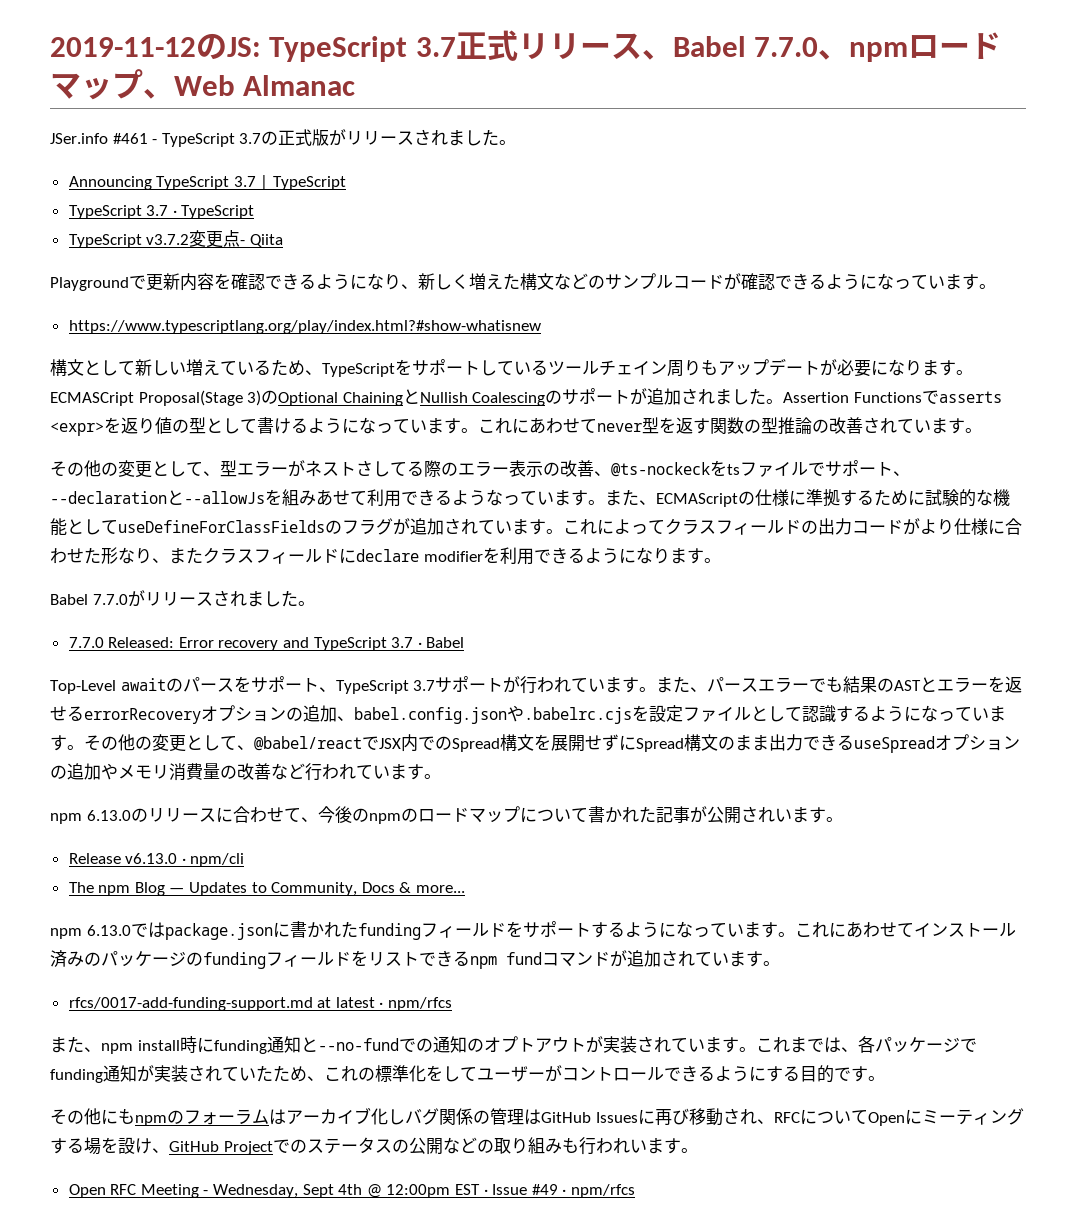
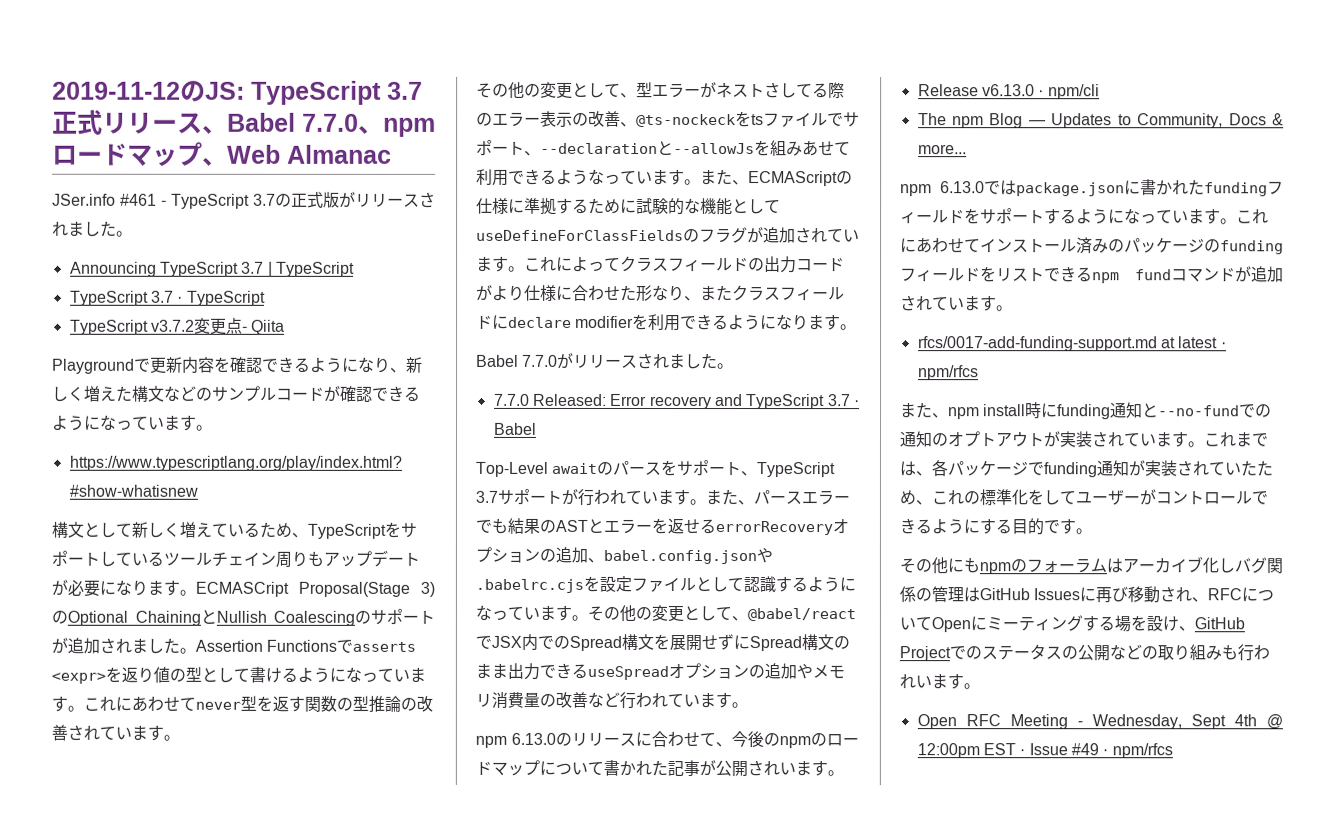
- 構文として新しい増えているため、TypeScriptをサポートしているツールチェイン周りもアップデートが必要になります。
+ 構文として新しく増えているため、TypeScriptをサポートしているツールチェイン周りもアップデートが必要になります。

